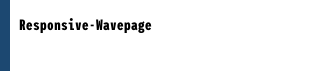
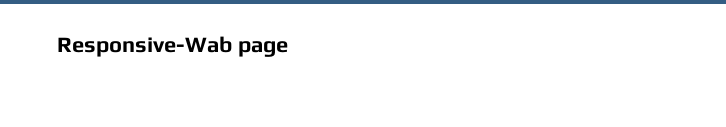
- Responsive-Wavepage
+ Responsive-Wab page

